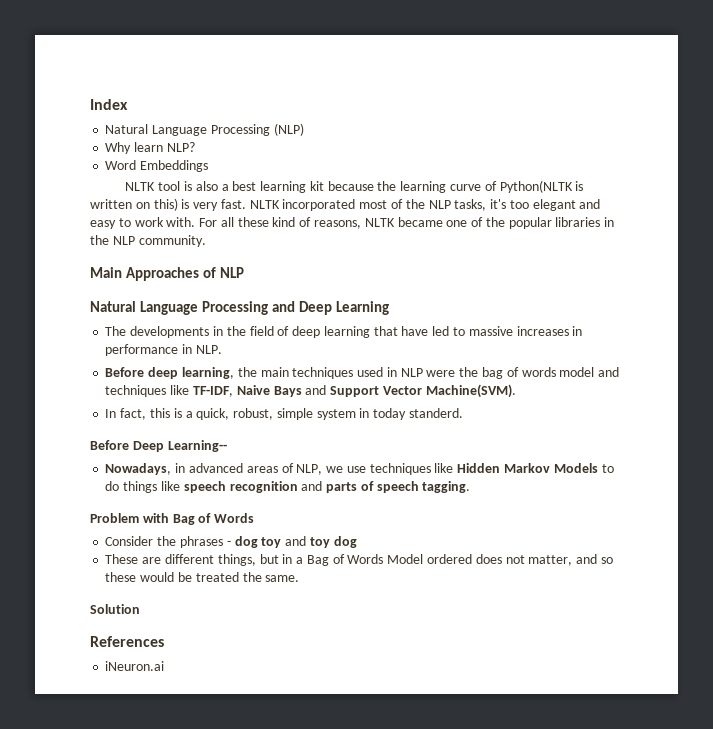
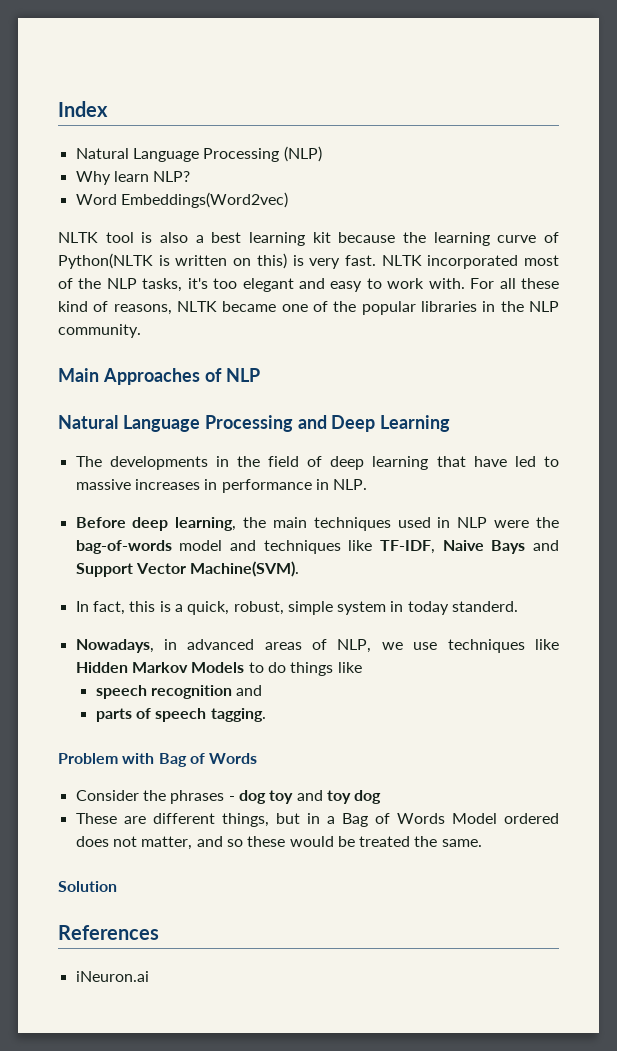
- Word Embeddings
+ Word Embeddings(Word2vec)
- Before deep learning, the main techniques used in NLP were the bag of words model and techniques like TF-IDF, Naive Bays and Support Vector Machine(SVM).
+ Before deep learning, the main techniques used in NLP were the bag-of-words model and techniques like TF-IDF, Naive Bays and Support Vector Machine(SVM).
- Before Deep Learning--
- Nowadays, in advanced areas of NLP, we use techniques like Hidden Markov Models to do things like speech recognition and parts of speech tagging.
+ Nowadays, in advanced areas of NLP, we use techniques like Hidden Markov Models to do things like
+ speech recognition and
+ parts of speech tagging.

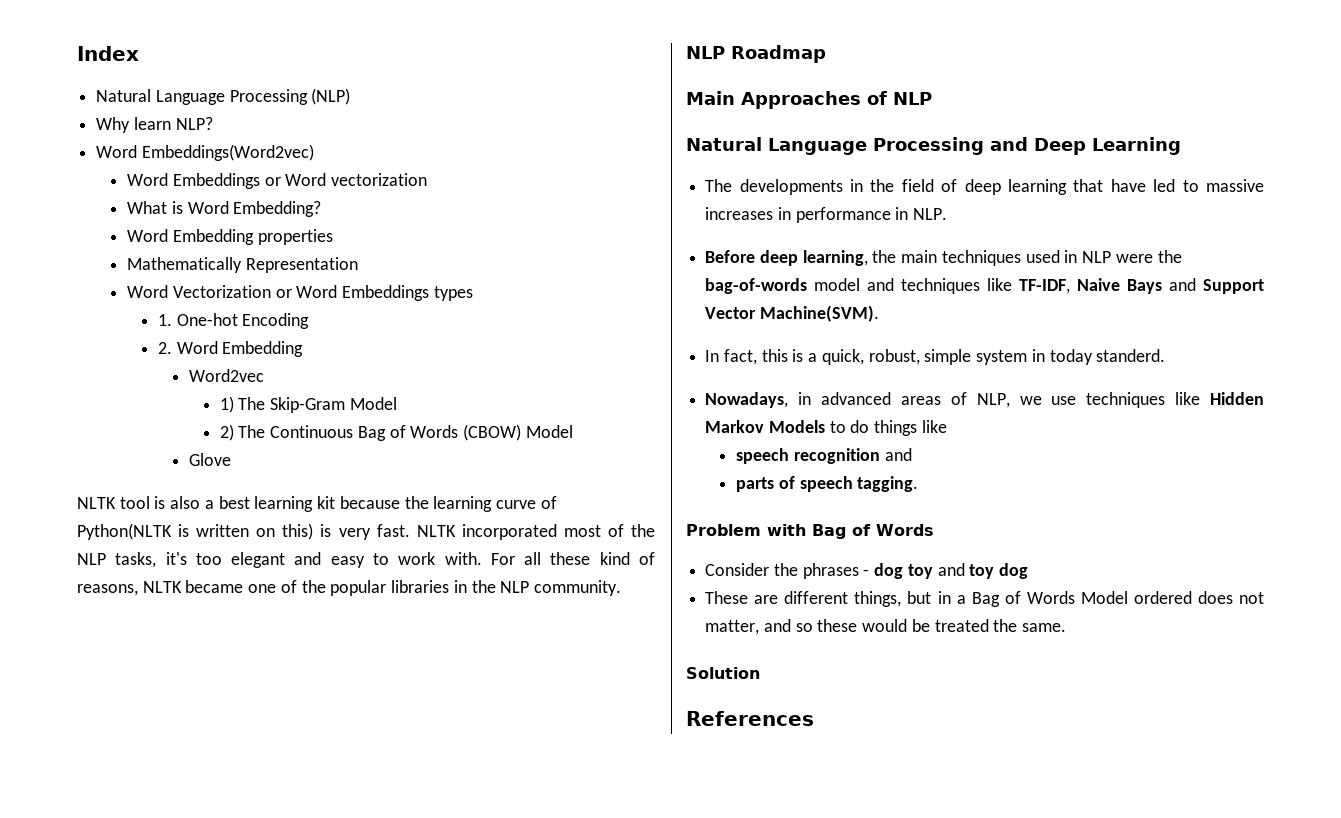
+ Word Embeddings or Word vectorization
+ What is Word Embedding?
+ Word Embedding properties
+ Mathematically Representation
+ Word Vectorization or Word Embeddings types
+ 1. One-hot Encoding
+ 2. Word Embedding
+ Word2vec
+ 1) The Skip-Gram Model
+ 2) The Continuous Bag of Words (CBOW) Model
+ Glove
+ NLP Roadmap
- iNeuron.ai

